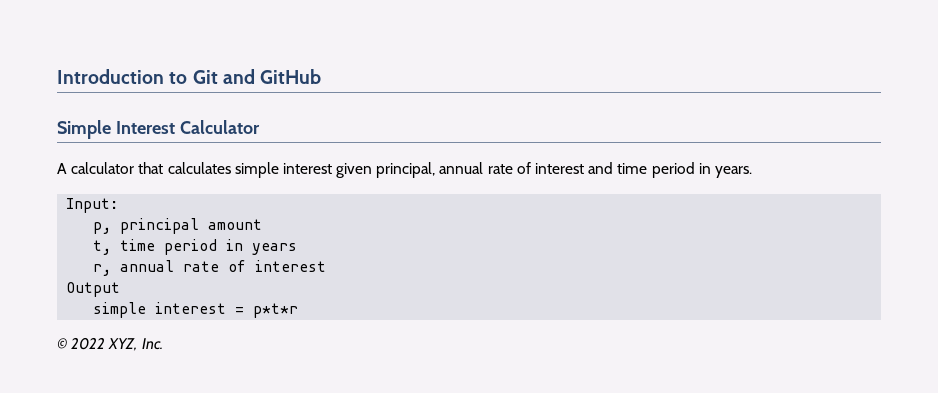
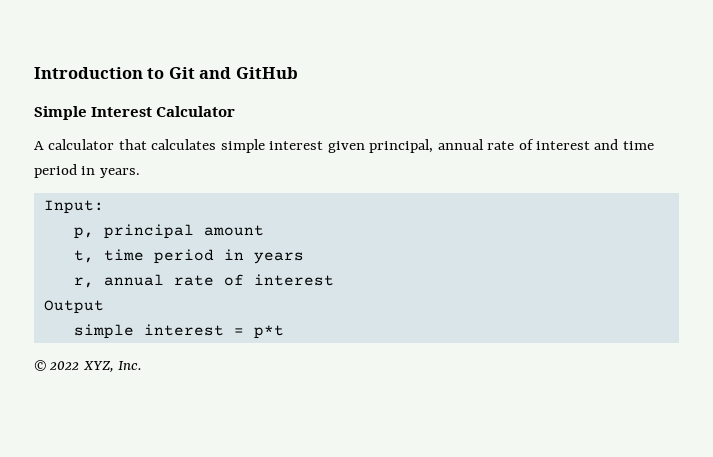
- simple interest = p*t*r
+ simple interest = p*t

